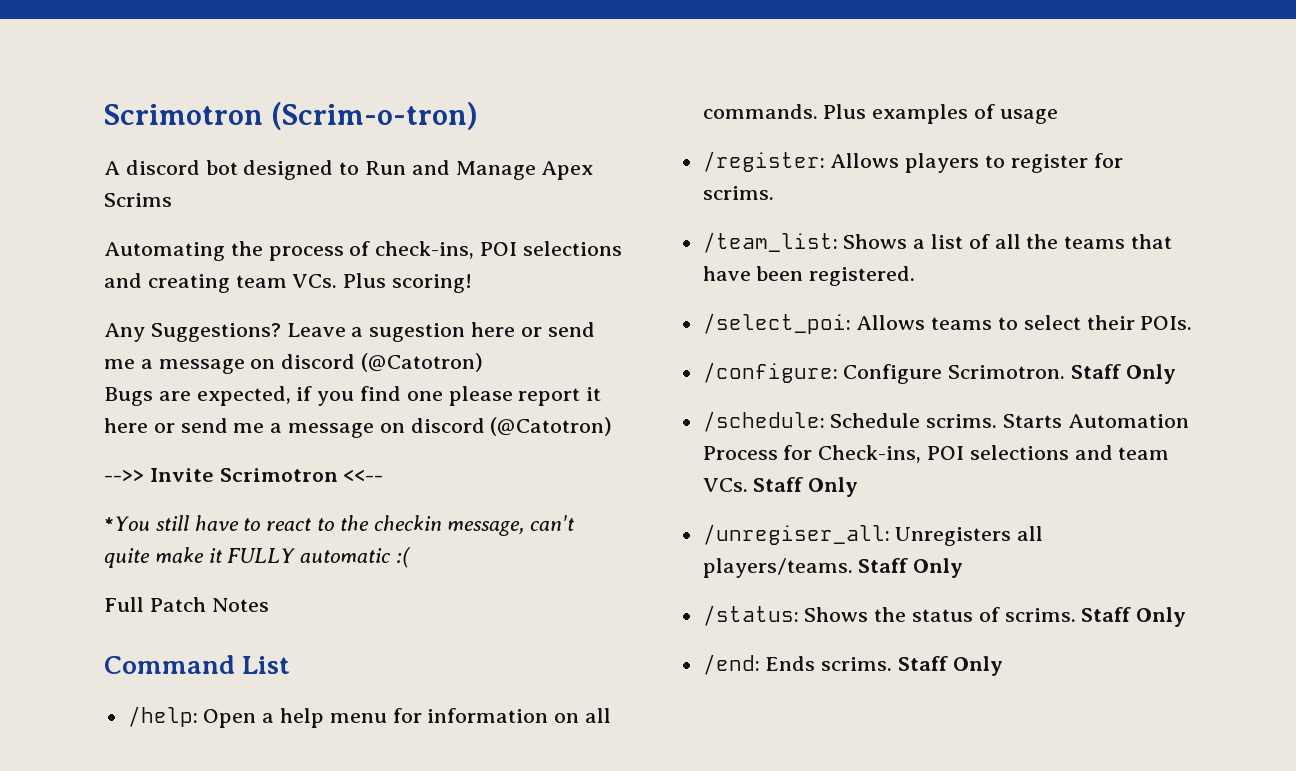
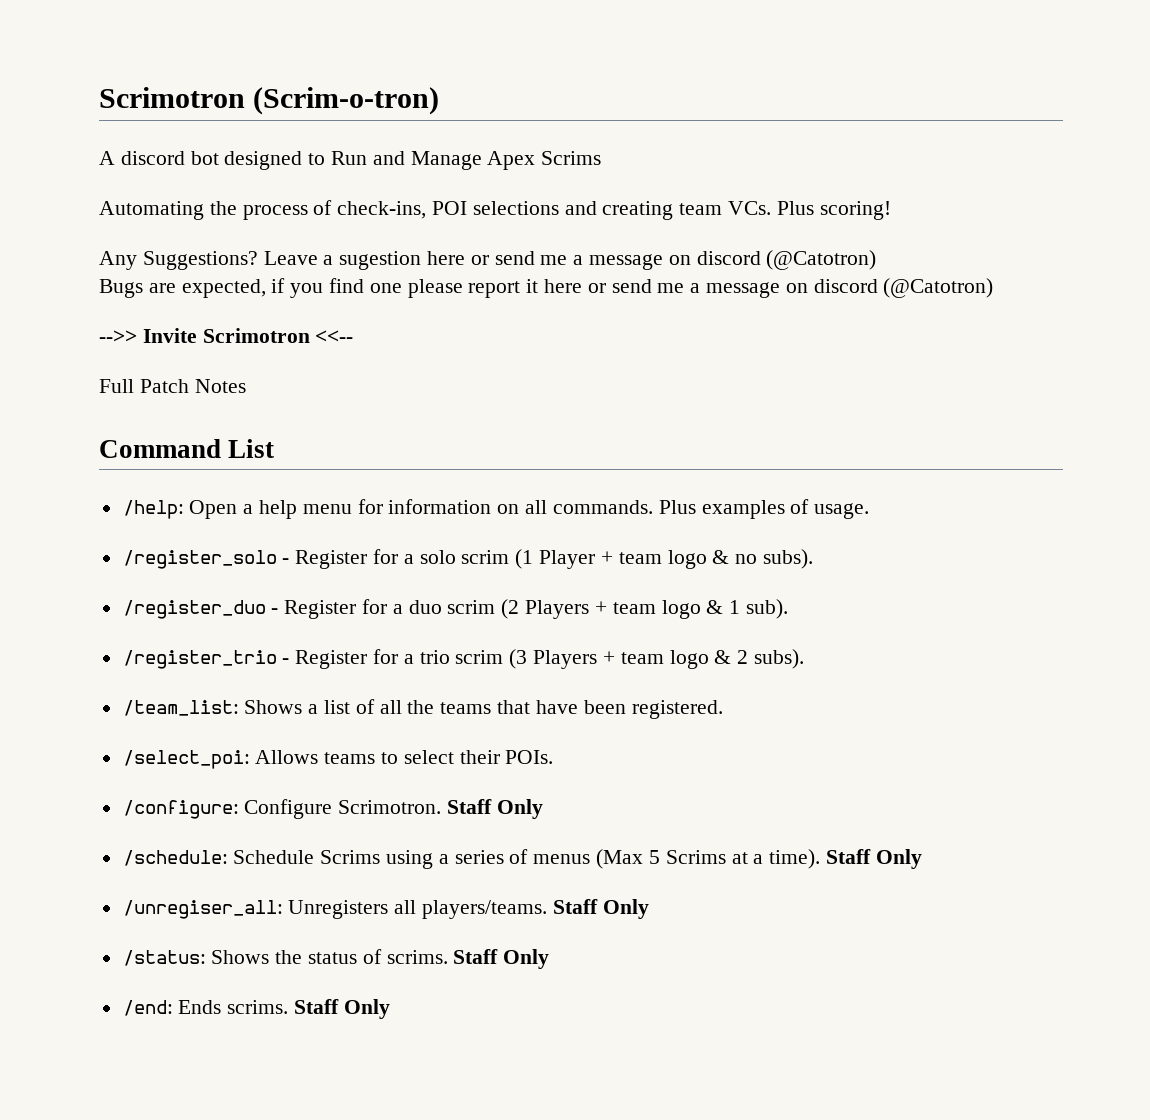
- *You still have to react to the checkin message, can't quite make it FULLY automatic :(
- Plus examples of usage
- /register: Allows players to register for scrims.
+ Plus examples of usage.
+ /register_solo - Register for a solo scrim (1 Player + team logo & no subs).
+ /register_duo - Register for a duo scrim (2 Players + team logo & 1 sub).
+ /register_trio - Register for a trio scrim (3 Players + team logo & 2 subs).
- /schedule: Schedule scrims. Starts Automation Process for Check-ins, POI selections and team VCs. Staff Only
+ /schedule: Schedule Scrims using a series of menus (Max 5 Scrims at a time). Staff Only

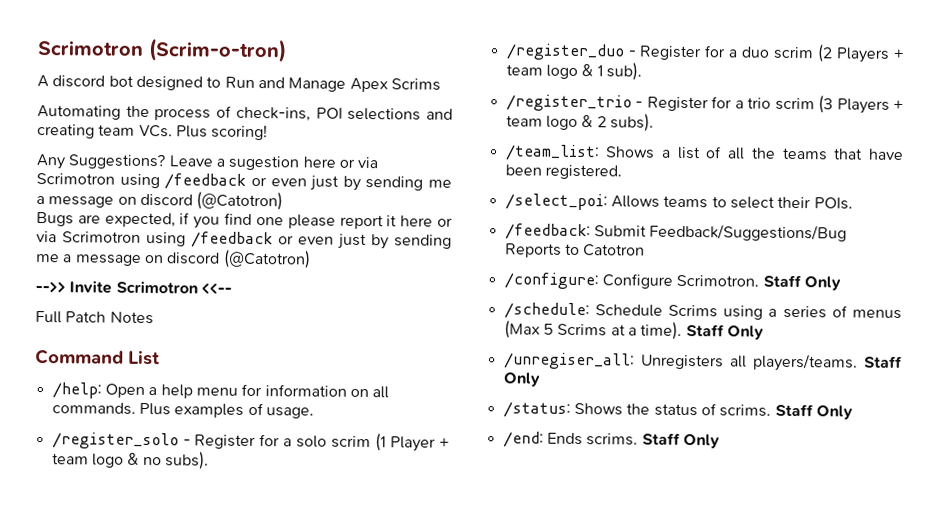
- Leave a sugestion here or send me a message on discord (@Catotron)
+ Leave a sugestion here or via Scrimotron using /feedback or even just by sending me a message on discord (@Catotron)
- Bugs are expected, if you find one please report it here or send me a message on discord (@Catotron)
+ Bugs are expected, if you find one please report it here or via Scrimotron using /feedback or even just by sending me a message on discord (@Catotron)
+ /feedback: Submit Feedback/Suggestions/Bug Reports to Catotron

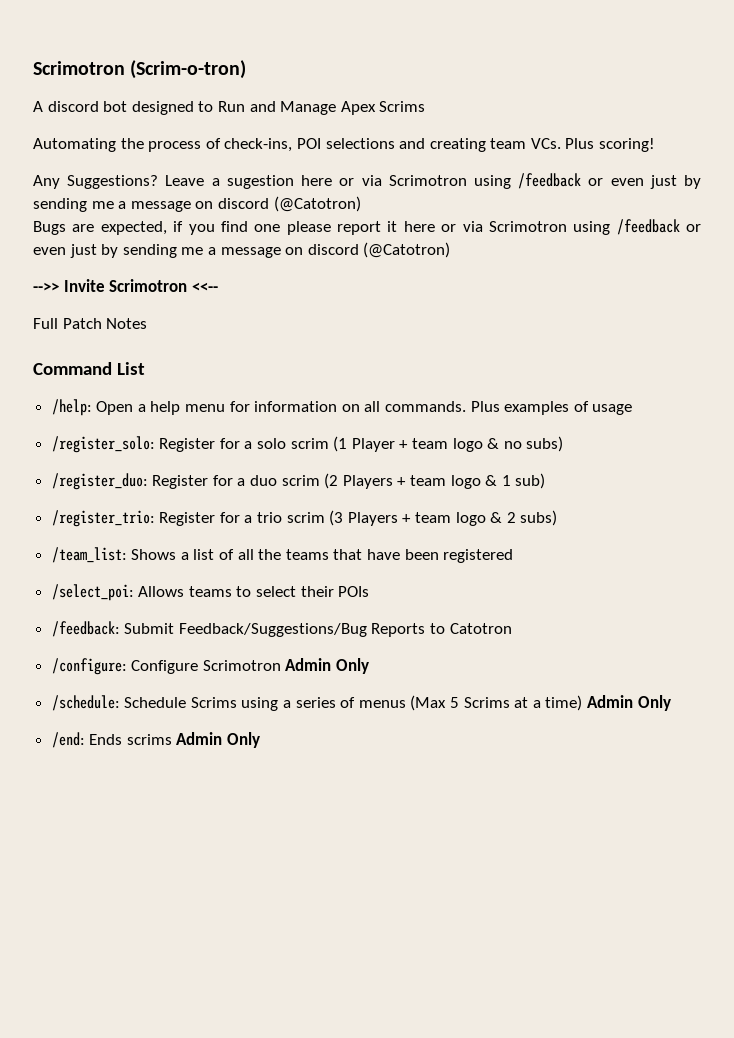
- Plus examples of usage.
- /register_solo - Register for a solo scrim (1 Player + team logo & no subs).
- /register_duo - Register for a duo scrim (2 Players + team logo & 1 sub).
- /register_trio - Register for a trio scrim (3 Players + team logo & 2 subs).
+ Plus examples of usage
+ /register_solo: Register for a solo scrim (1 Player + team logo & no subs)
+ /register_duo: Register for a duo scrim (2 Players + team logo & 1 sub)
+ /register_trio: Register for a trio scrim (3 Players + team logo & 2 subs)
- /team_list: Shows a list of all the teams that have been registered.
+ /team_list: Shows a list of all the teams that have been registered
- /select_poi: Allows teams to select their POIs.
+ /select_poi: Allows teams to select their POIs
- /configure: Configure Scrimotron. Staff Only
+ /configure: Configure Scrimotron Admin Only
- /schedule: Schedule Scrims using a series of menus (Max 5 Scrims at a time). Staff Only
- /unregiser_all: Unregisters all players/teams. Staff Only
- /status: Shows the status of scrims. Staff Only
+ /schedule: Schedule Scrims using a series of menus (Max 5 Scrims at a time) Admin Only
- /end: Ends scrims. Staff Only
+ /end: Ends scrims Admin Only

